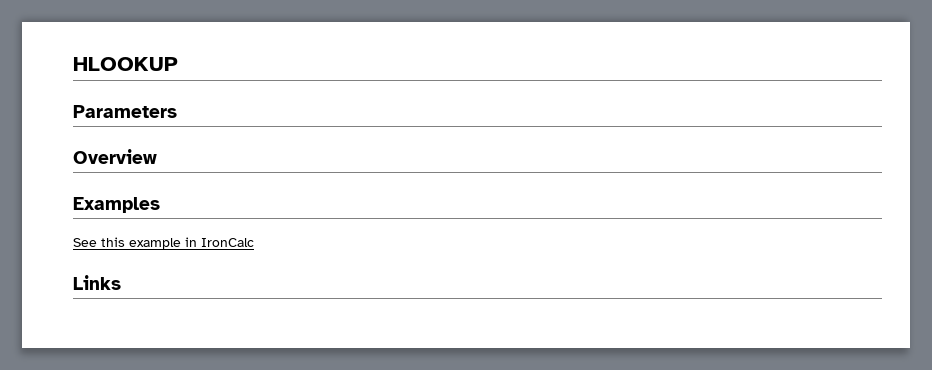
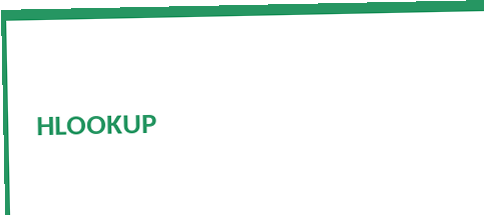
- Parameters
- Overview
- Examples
- See this example in IronCalc
- Links

